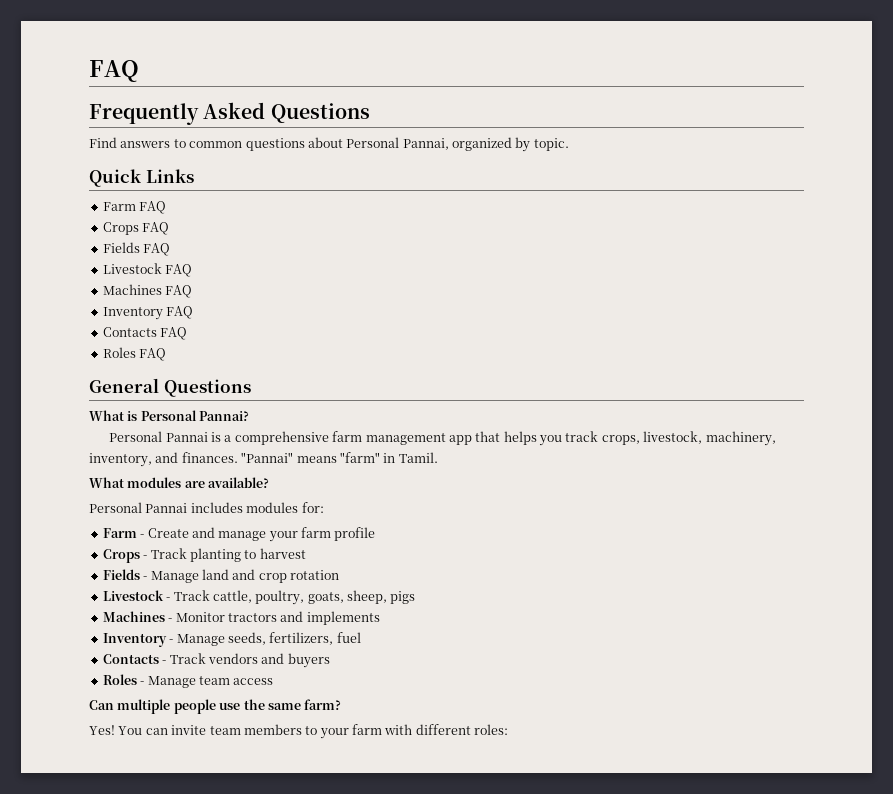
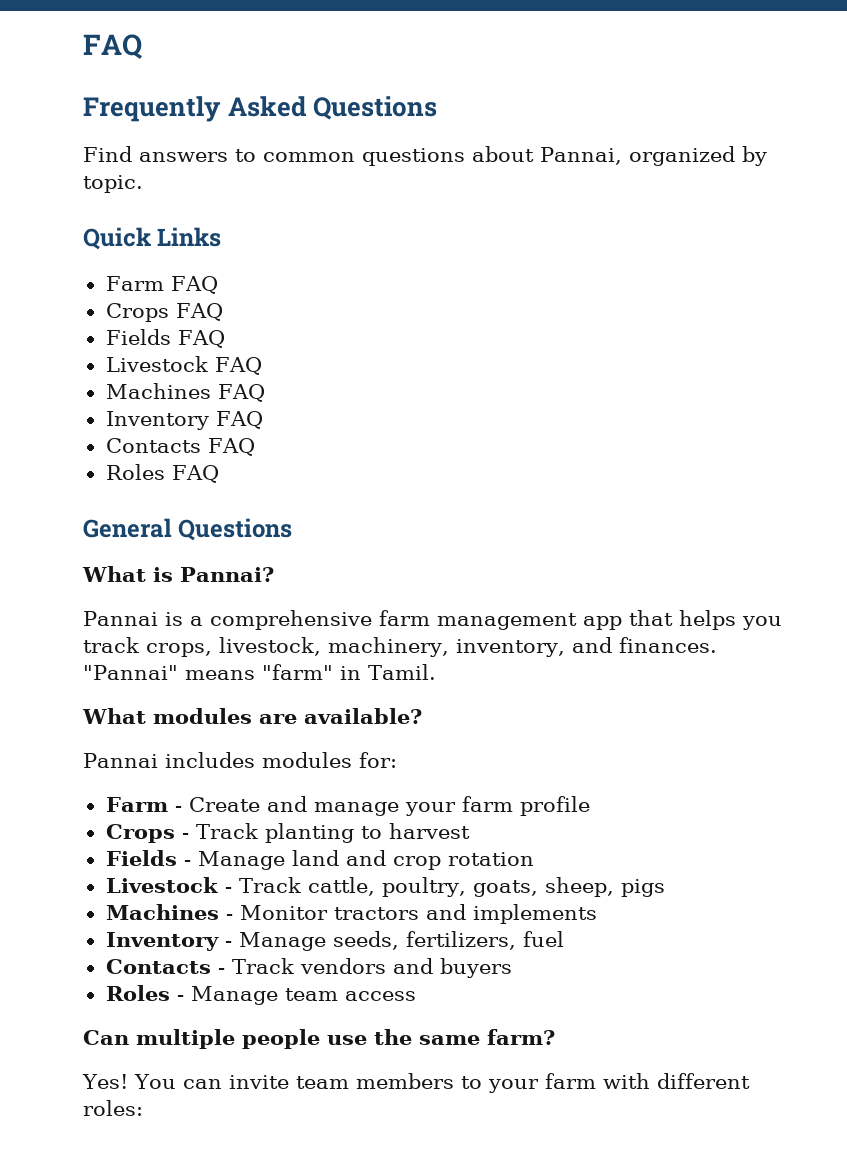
- Find answers to common questions about Personal Pannai, organized by topic.
+ Find answers to common questions about Pannai, organized by topic.
- What is Personal Pannai?
+ What is Pannai?
- Personal Pannai is a comprehensive farm management app that helps you track crops, livestock, machinery, inventory, and finances.
+ Pannai is a comprehensive farm management app that helps you track crops, livestock, machinery, inventory, and finances.
- Personal Pannai includes modules for:
+ Pannai includes modules for:

